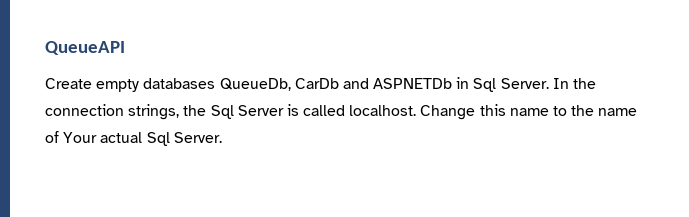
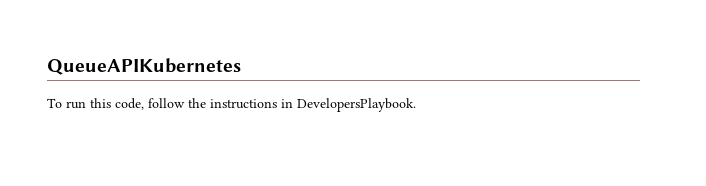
- QueueAPI
- Create empty databases QueueDb, CarDb and ASPNETDb in Sql Server. In the connection strings, the Sql Server is called localhost. Change this name to the name of Your actual Sql Server.
+ QueueAPIKubernetes
+ To run this code, follow the instructions in DevelopersPlaybook.

